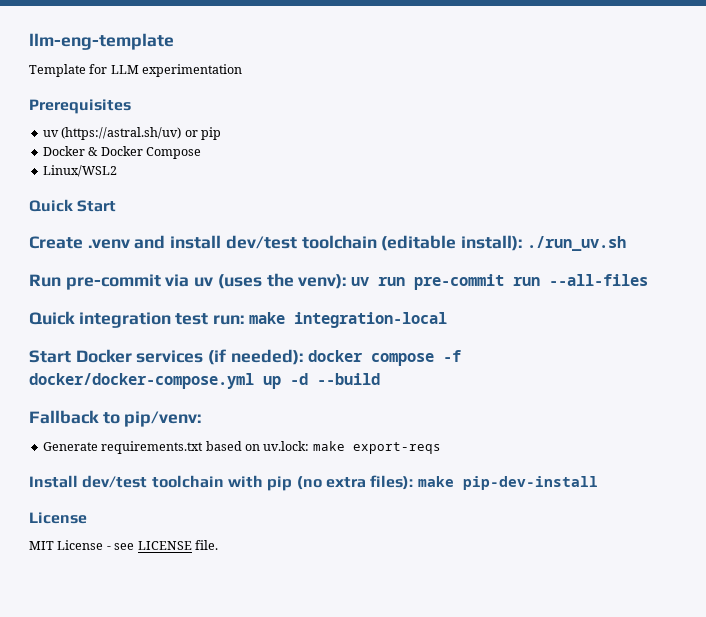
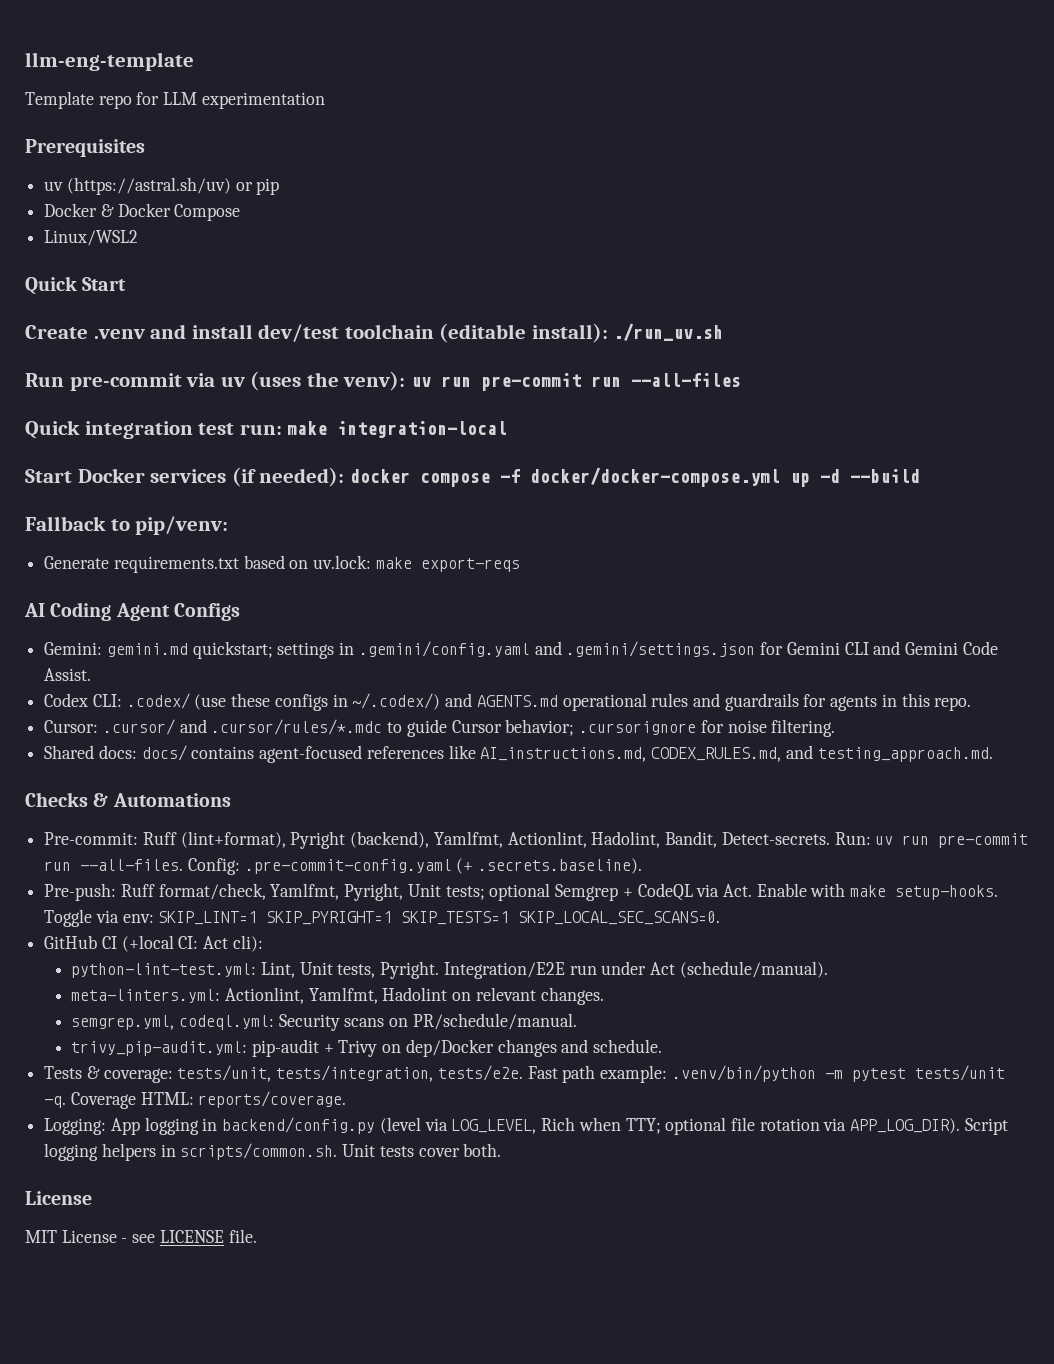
- Template for LLM experimentation
+ Template repo for LLM experimentation
- Install dev/test toolchain with pip (no extra files): make pip-dev-install
+ AI Coding Agent Configs
+ Gemini: gemini.md quickstart; settings in .gemini/config.yaml and .gemini/settings.json for Gemini CLI and Gemini Code Assist.
+ Codex CLI: .codex/ (use these configs in ~/.codex/) and AGENTS.md operational rules and guardrails for agents in this repo.
+ Cursor: .cursor/ and .cursor/rules/*.mdc to guide Cursor behavior; .cursorignore for noise filtering.
+ Shared docs: docs/ contains agent-focused references like AI_instructions.md, CODEX_RULES.md, and testing_approach.md.
+ Checks & Automations
+ Pre-commit: Ruff (lint+format), Pyright (backend), Yamlfmt, Actionlint, Hadolint, Bandit, Detect-secrets. Run: uv run pre-commit run --all-files. Config: .pre-commit-config.yaml (+ .secrets.baseline).
+ Pre-push: Ruff format/check, Yamlfmt, Pyright, Unit tests; optional Semgrep + CodeQL via Act. Enable with make setup-hooks. Toggle via env: SKIP_LINT=1 SKIP_PYRIGHT=1 SKIP_TESTS=1 SKIP_LOCAL_SEC_SCANS=0.
+ GitHub CI (+local CI: Act cli):
+ python-lint-test.yml: Lint, Unit tests, Pyright. Integration/E2E run under Act (schedule/manual).
+ meta-linters.yml: Actionlint, Yamlfmt, Hadolint on relevant changes.
+ semgrep.yml, codeql.yml: Security scans on PR/schedule/manual.
+ trivy_pip-audit.yml: pip-audit + Trivy on dep/Docker changes and schedule.
+ Tests & coverage: tests/unit, tests/integration, tests/e2e. Fast path example: .venv/bin/python -m pytest tests/unit -q. Coverage HTML: reports/coverage.
+ Logging: App logging in backend/config.py (level via LOG_LEVEL, Rich when TTY; optional file rotation via APP_LOG_DIR). Script logging helpers in scripts/common.sh. Unit tests cover both.

